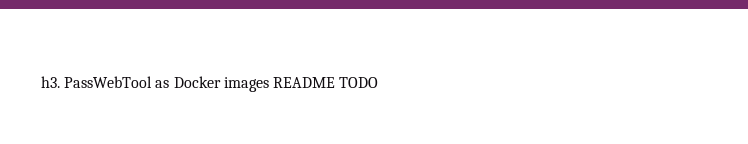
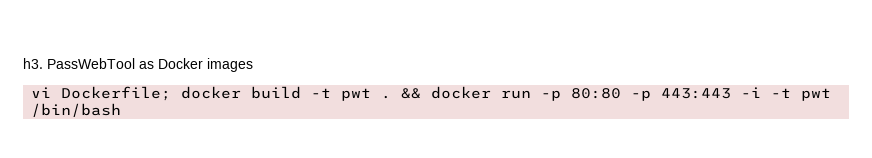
- PassWebTool as Docker images README TODO
+ PassWebTool as Docker images
+ vi Dockerfile; docker build -t pwt . && docker run -p 80:80 -p 443:443 -i -t pwt /bin/bash

